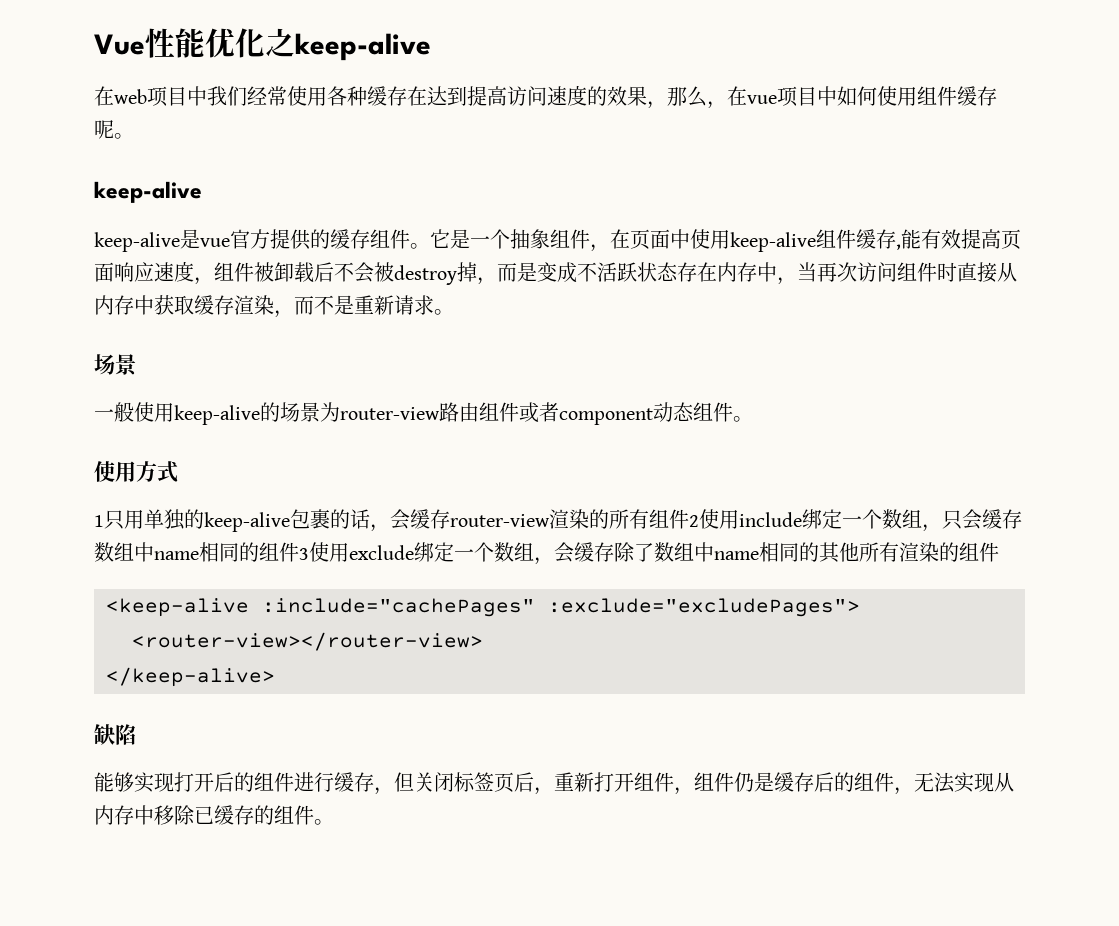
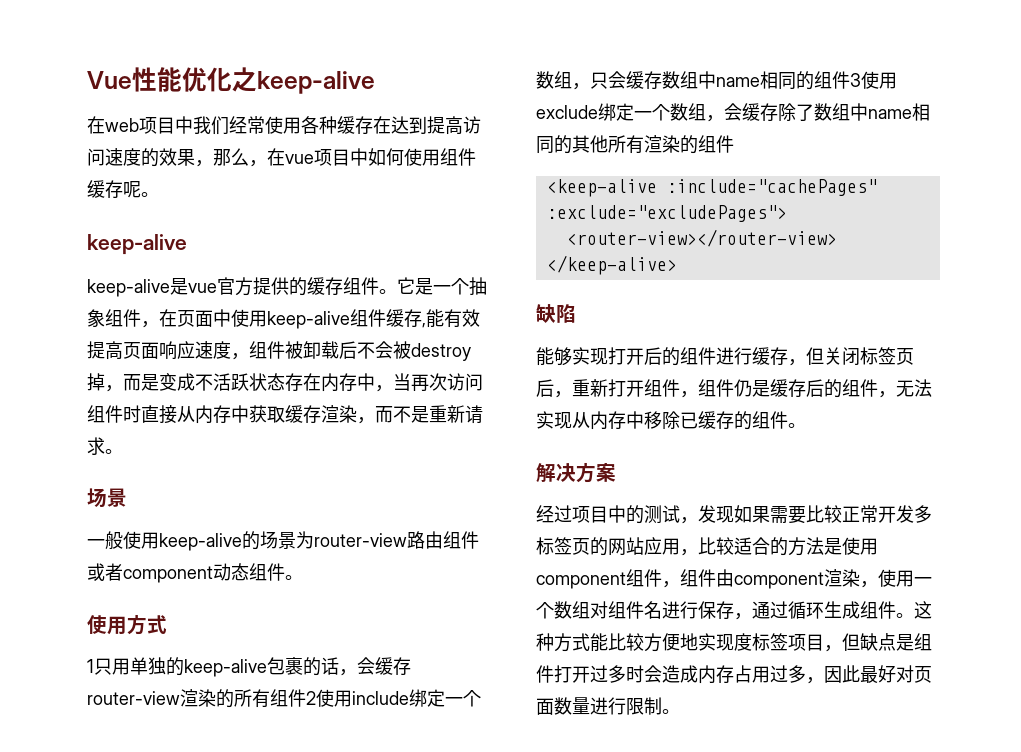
+ 解决方案
+ 经过项目中的测试，发现如果需要比较正常开发多标签页的网站应用，比较适合的方法是使用component组件，组件由component渲染，使用一个数组对组件名进行保存，通过循环生成组件。这种方式能比较方便地实现度标签项目，但缺点是组件打开过多时会造成内存占用过多，因此最好对页面数量进行限制。

